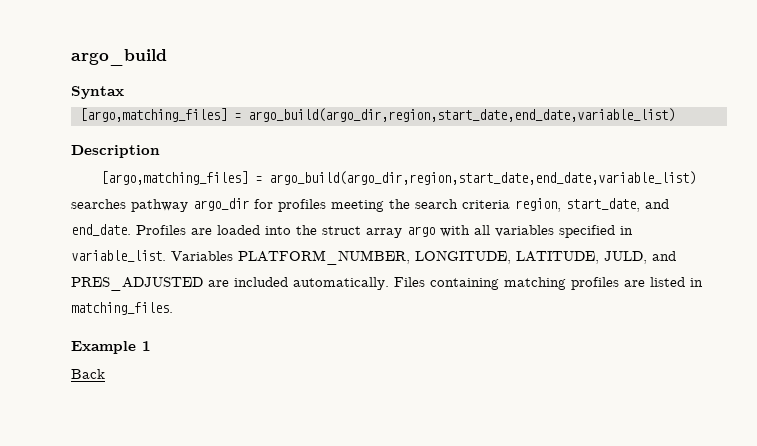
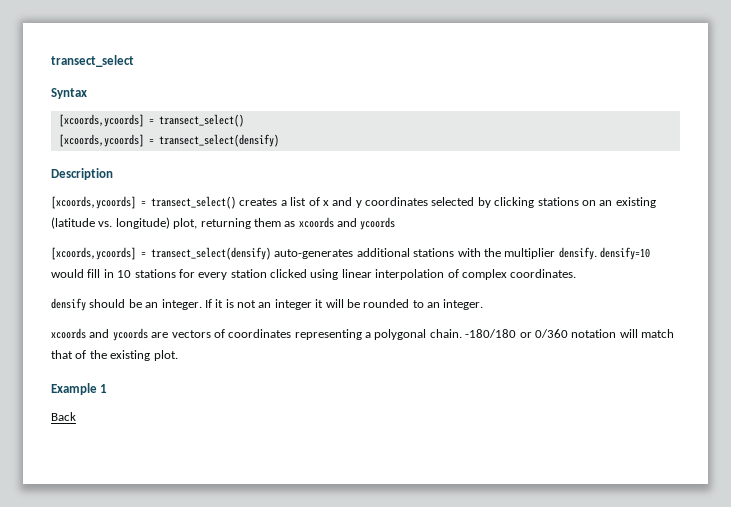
- argo_build
+ transect_select
  Syntax
- [argo,matching_files] = argo_build(argo_dir,region,start_date,end_date,variable_list)
+ [xcoords,ycoords] = transect_select()
+ [xcoords,ycoords] = transect_select(densify)
  Description
- [argo,matching_files] = argo_build(argo_dir,region,start_date,end_date,variable_list) searches pathway argo_dir for profiles meeting the search criteria region, start_date, and end_date. Profiles are loaded into the struct array argo with all variables specified in variable_list. Variables PLATFORM_NUMBER, LONGITUDE, LATITUDE, JULD, and PRES_ADJUSTED are included automatically. Files containing matching profiles are listed in matching_files.
+ [xcoords,ycoords] = transect_select() creates a list of x and y coordinates selected by clicking stations on an existing (latitude vs. longitude) plot, returning them as xcoords and ycoords
+ [xcoords,ycoords] = transect_select(densify) auto-generates additional stations with the multiplier densify. densify=10 would fill in 10 stations for every station clicked using linear interpolation of complex coordinates.
+ densify should be an integer. If it is not an integer it will be rounded to an integer.
+ xcoords and ycoords are vectors of coordinates representing a polygonal chain. -180/180 or 0/360 notation will match that of the existing plot.

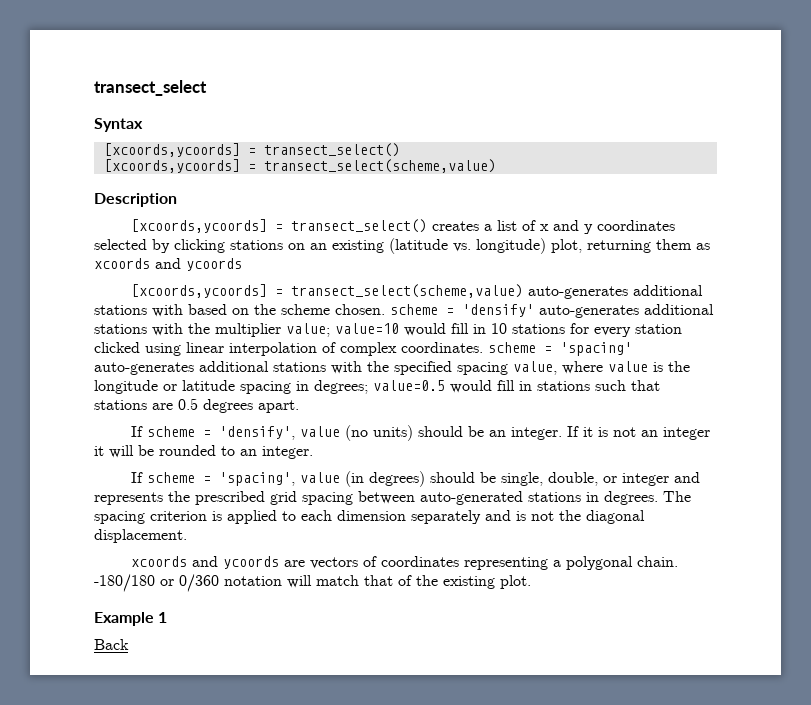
  Syntax
  [xcoords,ycoords] = transect_select()
- [xcoords,ycoords] = transect_select(densify)
+ [xcoords,ycoords] = transect_select(scheme,value)
- [xcoords,ycoords] = transect_select(densify) auto-generates additional stations with the multiplier densify. densify=10 would fill in 10 stations for every station clicked using linear interpolation of complex coordinates.
- densify should be an integer.
+ [xcoords,ycoords] = transect_select(scheme,value) auto-generates additional stations with based on the scheme chosen. scheme = 'densify' auto-generates additional stations with the multiplier value; value=10 would fill in 10 stations for every station clicked using linear interpolation of complex coordinates. scheme = 'spacing' auto-generates additional stations with the specified spacing value, where value is the longitude or latitude spacing in degrees; value=0.5 would fill in stations such that stations are 0.5 degrees apart.
+ If scheme = 'densify', value (no units) should be an integer.
+ If scheme = 'spacing', value (in degrees) should be single, double, or integer and represents the prescribed grid spacing between auto-generated stations in degrees. The spacing criterion is applied to each dimension separately and is not the diagonal displacement.

